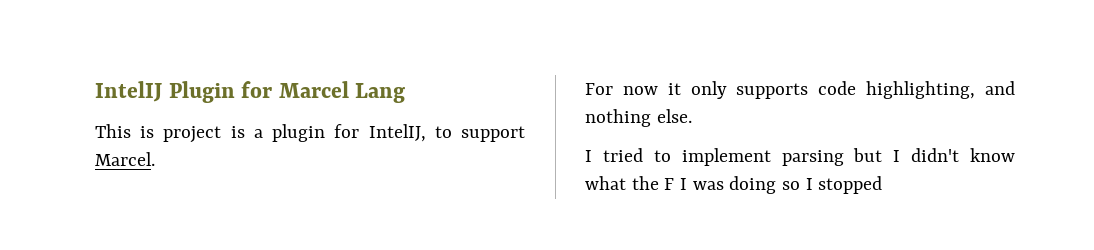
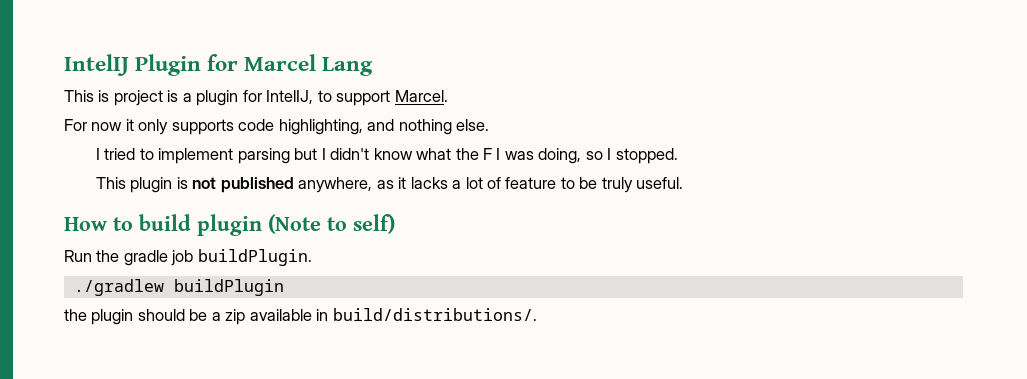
- I tried to implement parsing but I didn't know what the F I was doing so I stopped
+ I tried to implement parsing but I didn't know what the F I was doing, so I stopped.
+ This plugin is not published anywhere, as it lacks a lot of feature to be truly useful.
+ How to build plugin (Note to self)
+ Run the gradle job buildPlugin.
+ ./gradlew buildPlugin
+ the plugin should be a zip available in build/distributions/.

